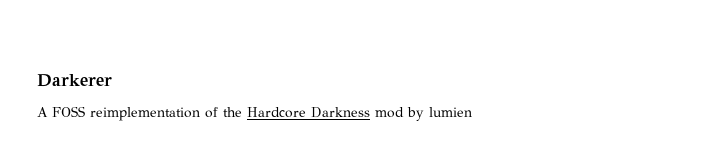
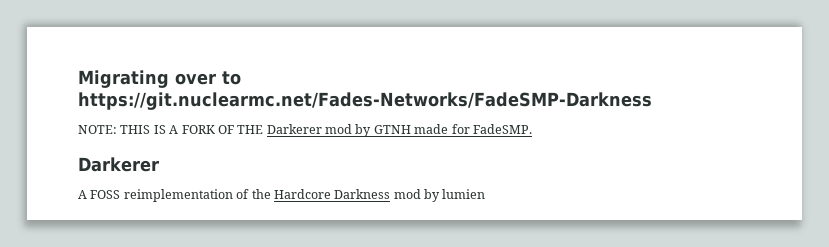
+ Migrating over to https://git.nuclearmc.net/Fades-Networks/FadeSMP-Darkness
+ NOTE: THIS IS A FORK OF THE Darkerer mod by GTNH made for FadeSMP.

